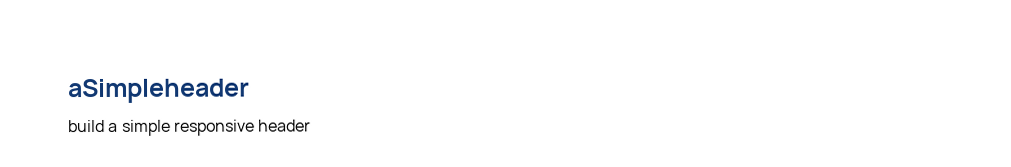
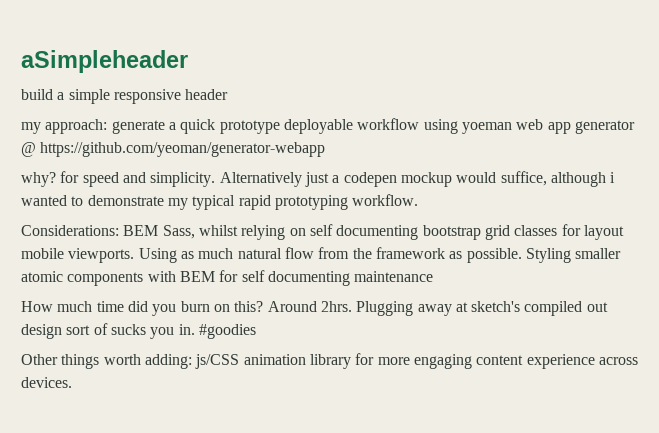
+ my approach: generate a quick prototype deployable workflow using yoeman web app generator @ https://github.com/yeoman/generator-webapp
+ why? for speed and simplicity. Alternatively just a codepen mockup would suffice, although i wanted to demonstrate my typical rapid prototyping workflow.
+ Considerations: BEM Sass, whilst relying on self documenting bootstrap grid classes for layout mobile viewports. Using as much natural flow from the framework as possible. Styling smaller atomic components with BEM for self documenting maintenance
+ How much time did you burn on this? Around 2hrs. Plugging away at sketch's compiled out design sort of sucks you in. #goodies
+ Other things worth adding: js/CSS animation library for more engaging content experience across devices.

